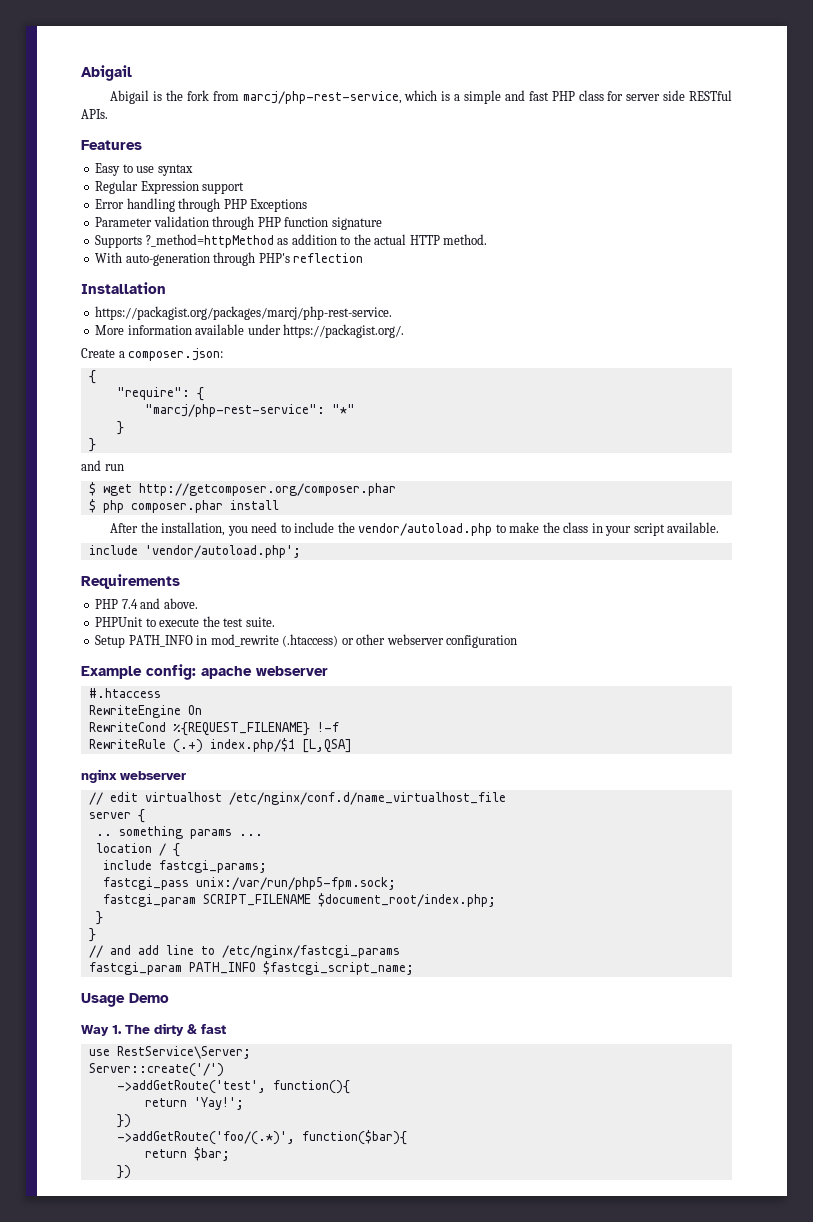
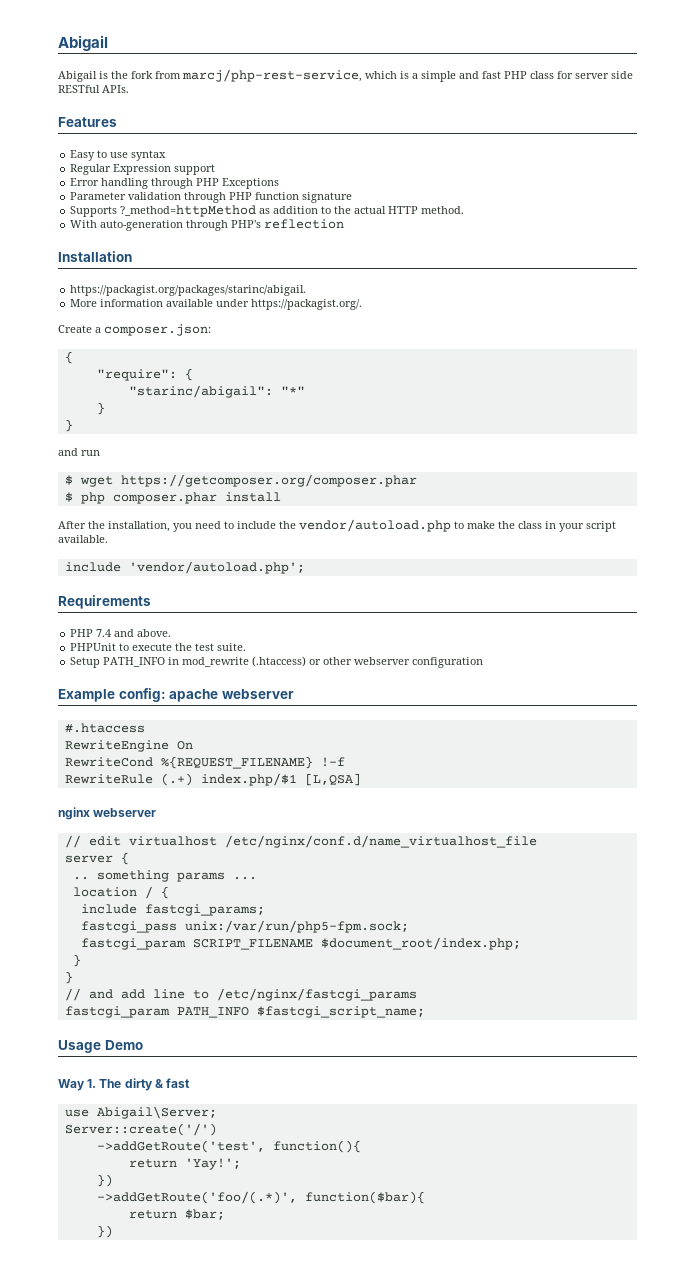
- https://packagist.org/packages/marcj/php-rest-service.
+ https://packagist.org/packages/starinc/abigail.
- "marcj/php-rest-service": "*"
+ "starinc/abigail": "*"
- $ wget http://getcomposer.org/composer.phar
+ $ wget https://getcomposer.org/composer.phar
- use RestService\Server;
+ use Abigail\Server;

